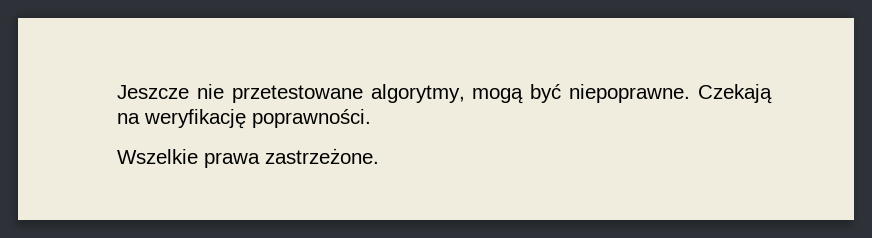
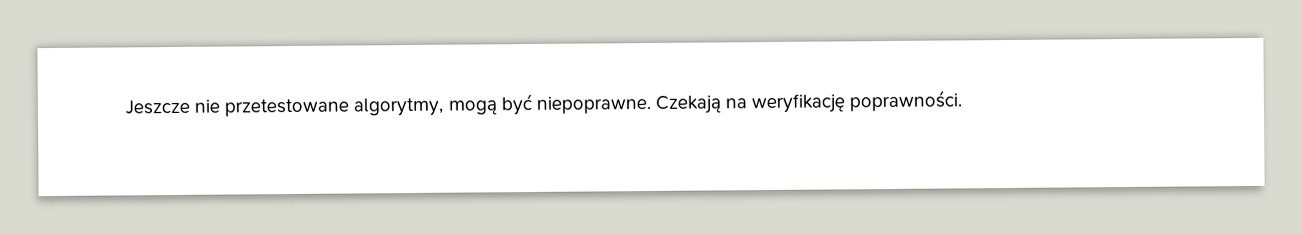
- Wszelkie prawa zastrzeżone.

